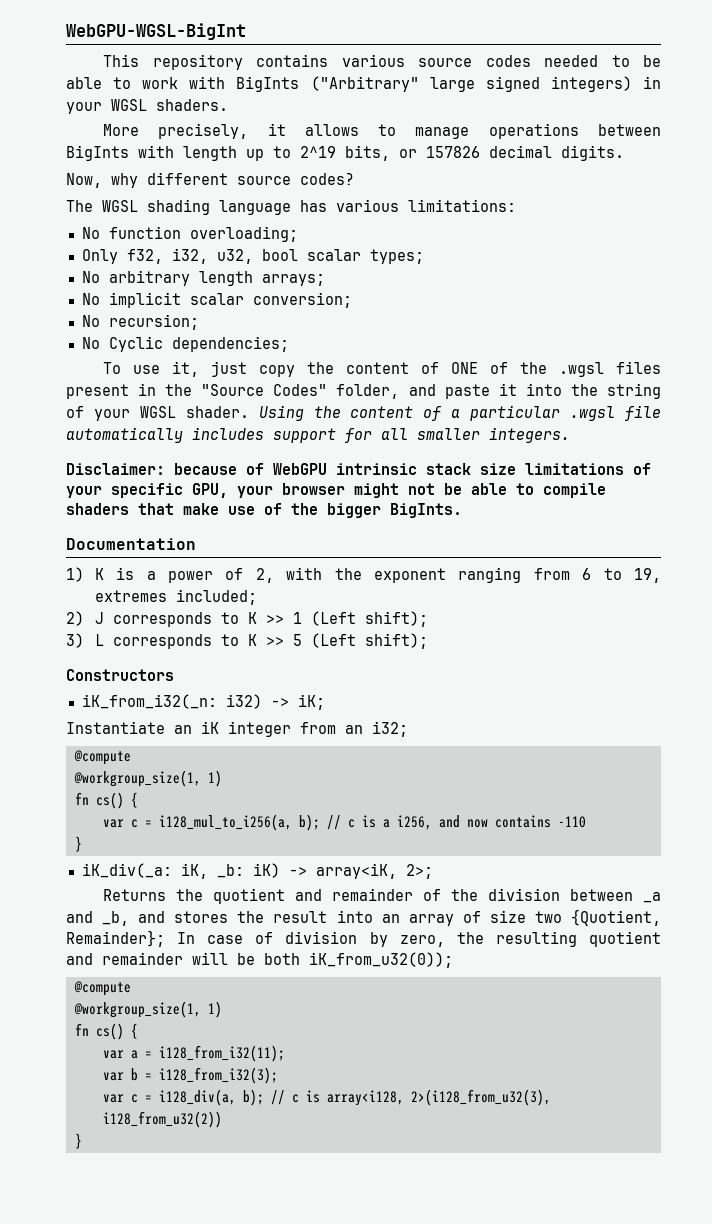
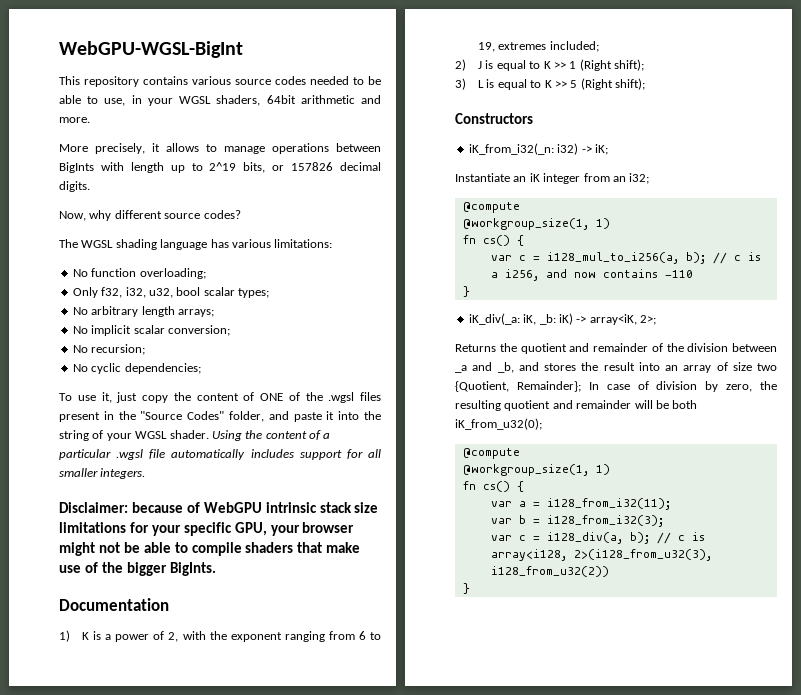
- This repository contains various source codes needed to be able to work with BigInts ("Arbitrary" large signed integers) in your WGSL shaders.
+ This repository contains various source codes needed to be able to use, in your WGSL shaders, 64bit arithmetic and more.
- No Cyclic dependencies;
+ No cyclic dependencies;
- Disclaimer: because of WebGPU intrinsic stack size limitations of your specific GPU, your browser might not be able to compile shaders that make use of the bigger BigInts.
+ Disclaimer: because of WebGPU intrinsic stack size limitations for your specific GPU, your browser might not be able to compile shaders that make use of the bigger BigInts.
- 2) J corresponds to K >> 1 (Left shift);
+ 2) J is equal to K >> 1 (Right shift);
- 3) L corresponds to K >> 5 (Left shift);
+ 3) L is equal to K >> 5 (Right shift);
- Returns the quotient and remainder of the division between _a and _b, and stores the result into an array of size two {Quotient, Remainder}; In case of division by zero, the resulting quotient and remainder will be both iK_from_u32(0));
+ Returns the quotient and remainder of the division between _a and _b, and stores the result into an array of size two {Quotient, Remainder}; In case of division by zero, the resulting quotient and remainder will be both iK_from_u32(0);

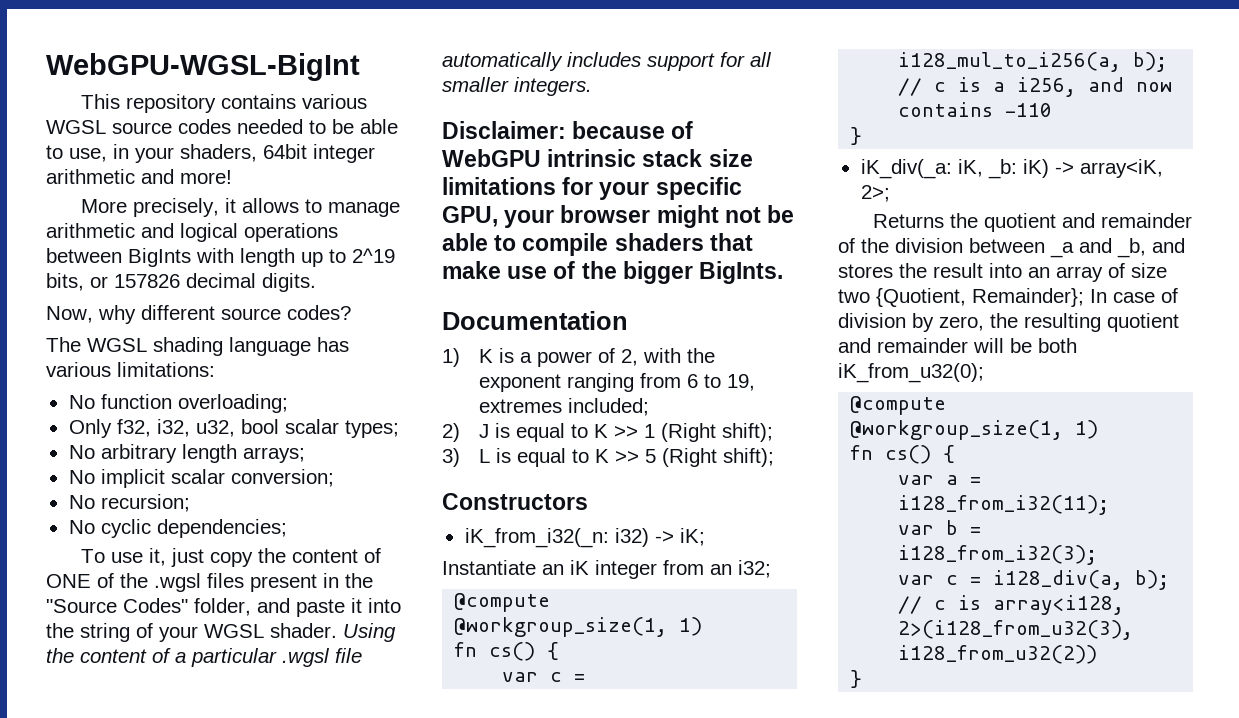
- This repository contains various source codes needed to be able to use, in your WGSL shaders, 64bit arithmetic and more.
+ This repository contains various WGSL source codes needed to be able to use, in your shaders, 64bit integer arithmetic and more!
- More precisely, it allows to manage operations between BigInts with length up to 2^19 bits, or 157826 decimal digits.
+ More precisely, it allows to manage arithmetic and logical operations between BigInts with length up to 2^19 bits, or 157826 decimal digits.

